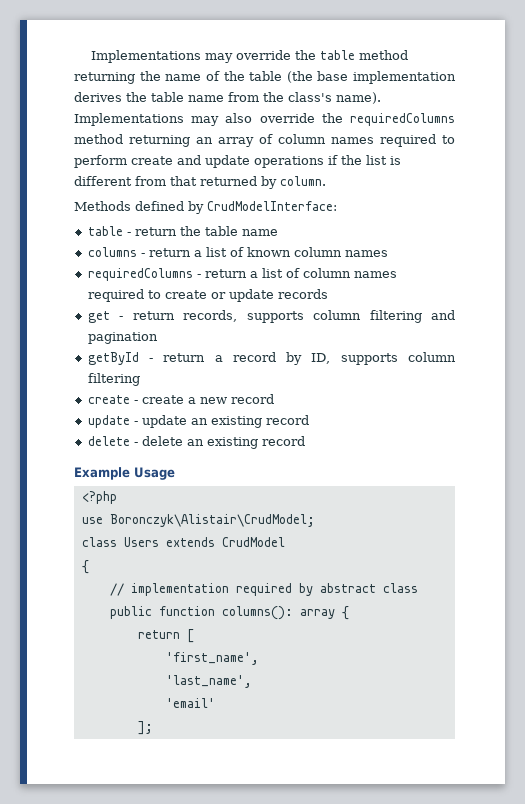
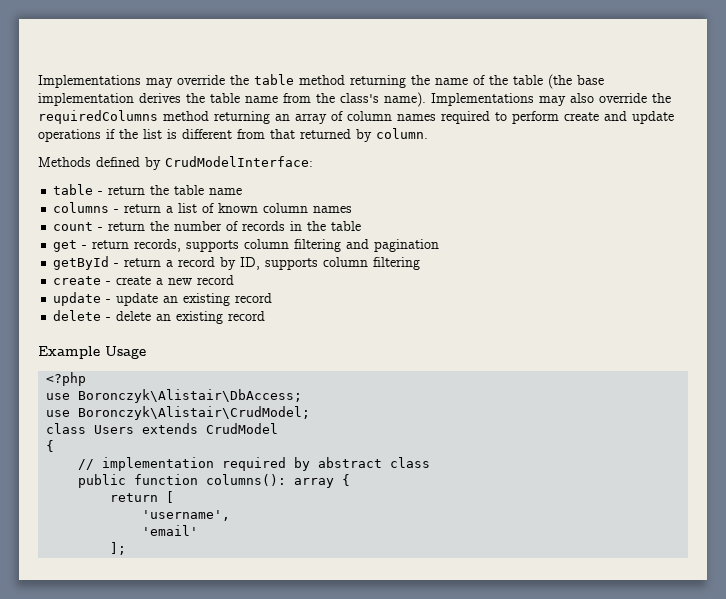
- requiredColumns - return a list of column names required to create or update records
+ count - return the number of records in the table
+ use Boronczyk\Alistair\DbAccess;
- 'first_name',
- 'last_name',
+ 'username',

